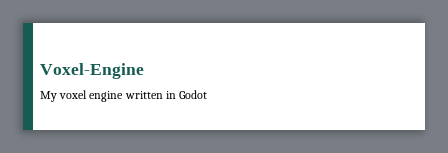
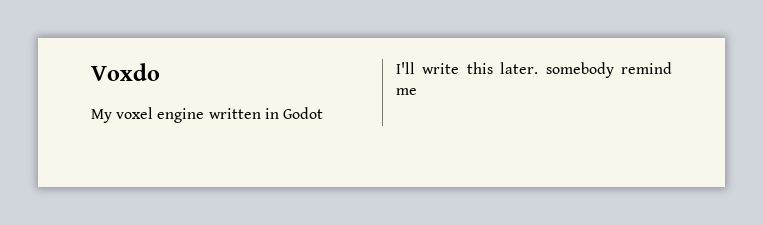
- Voxel-Engine
+ Voxdo
+ I'll write this later. somebody remind me

